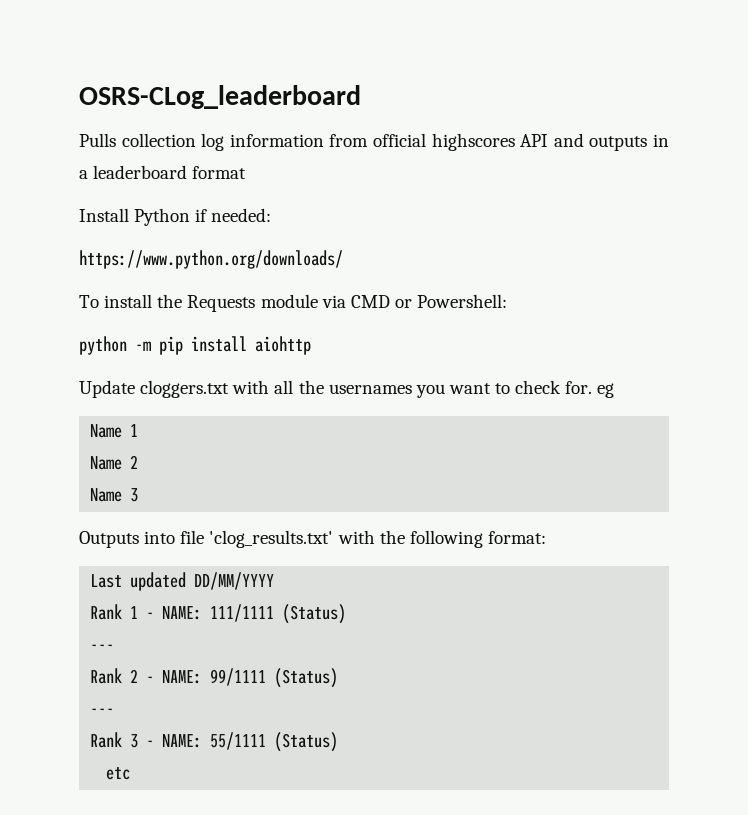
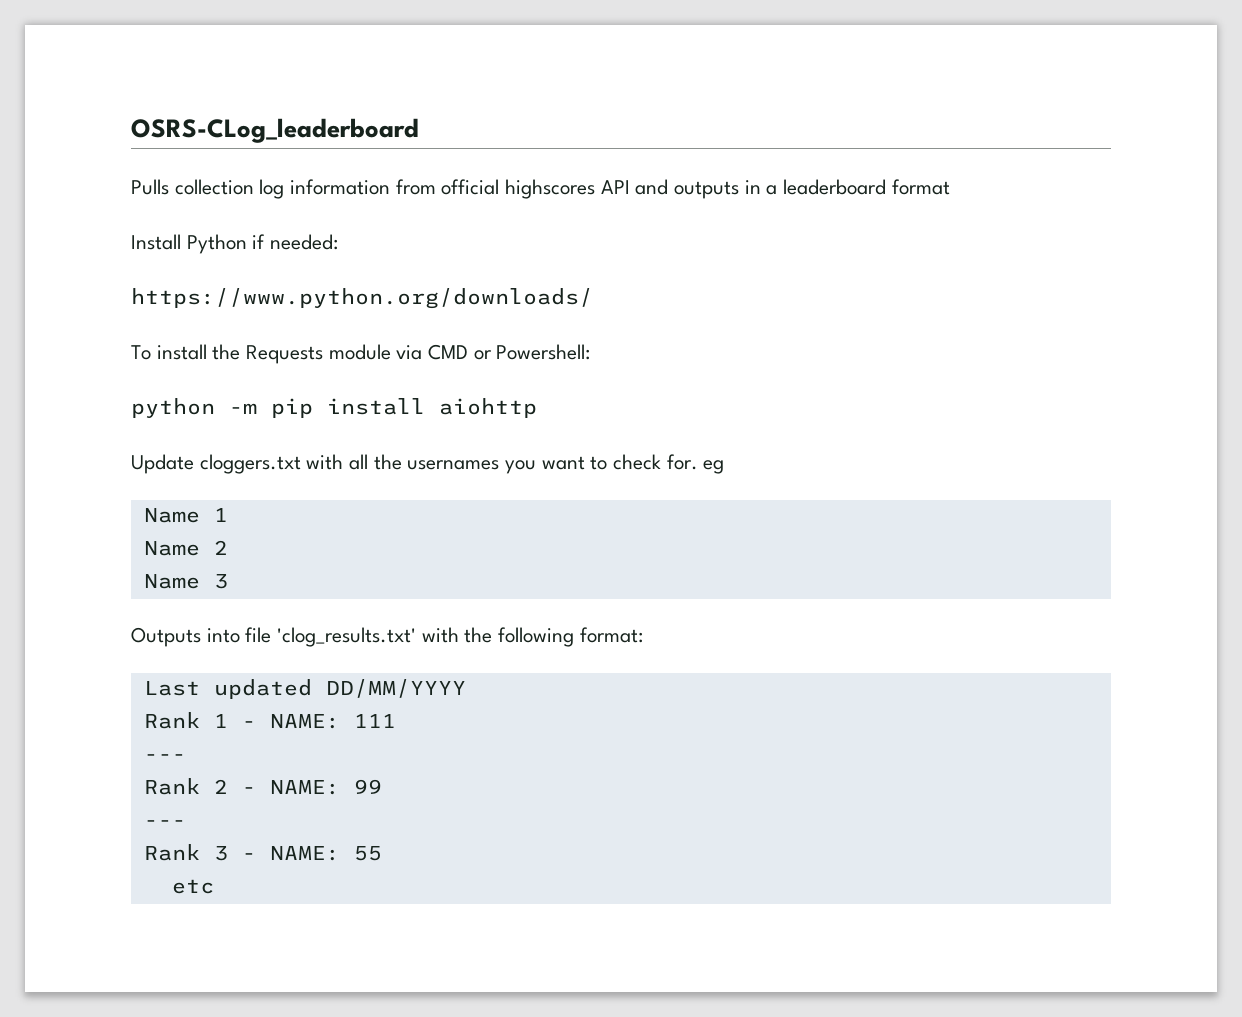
- Rank 1 - NAME: 111/1111 (Status)
+ Rank 1 - NAME: 111
- Rank 2 - NAME: 99/1111 (Status)
+ Rank 2 - NAME: 99
- Rank 3 - NAME: 55/1111 (Status)
+ Rank 3 - NAME: 55

